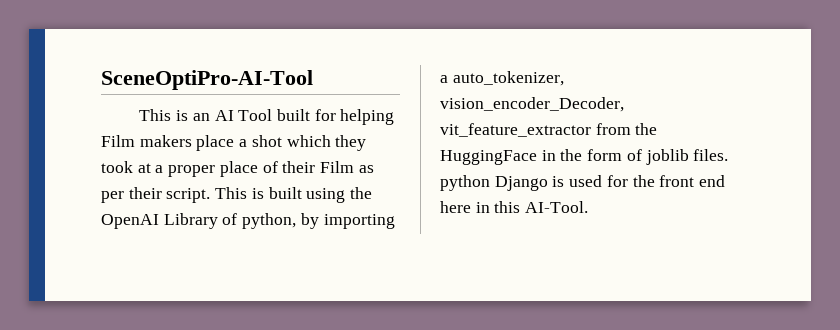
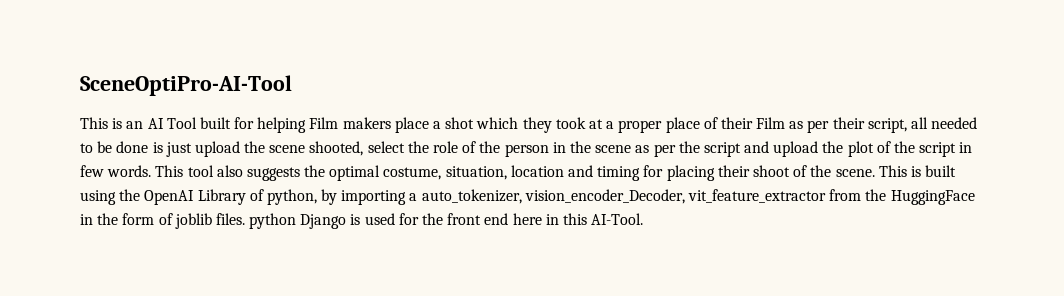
- This is an AI Tool built for helping Film makers place a shot which they took at a proper place of their Film as per their script.
+ This is an AI Tool built for helping Film makers place a shot which they took at a proper place of their Film as per their script, all needed to be done is just upload the scene shooted, select the role of the person in the scene as per the script and upload the plot of the script in few words. This tool also suggests the optimal costume, situation, location and timing for placing their shoot of the scene.

